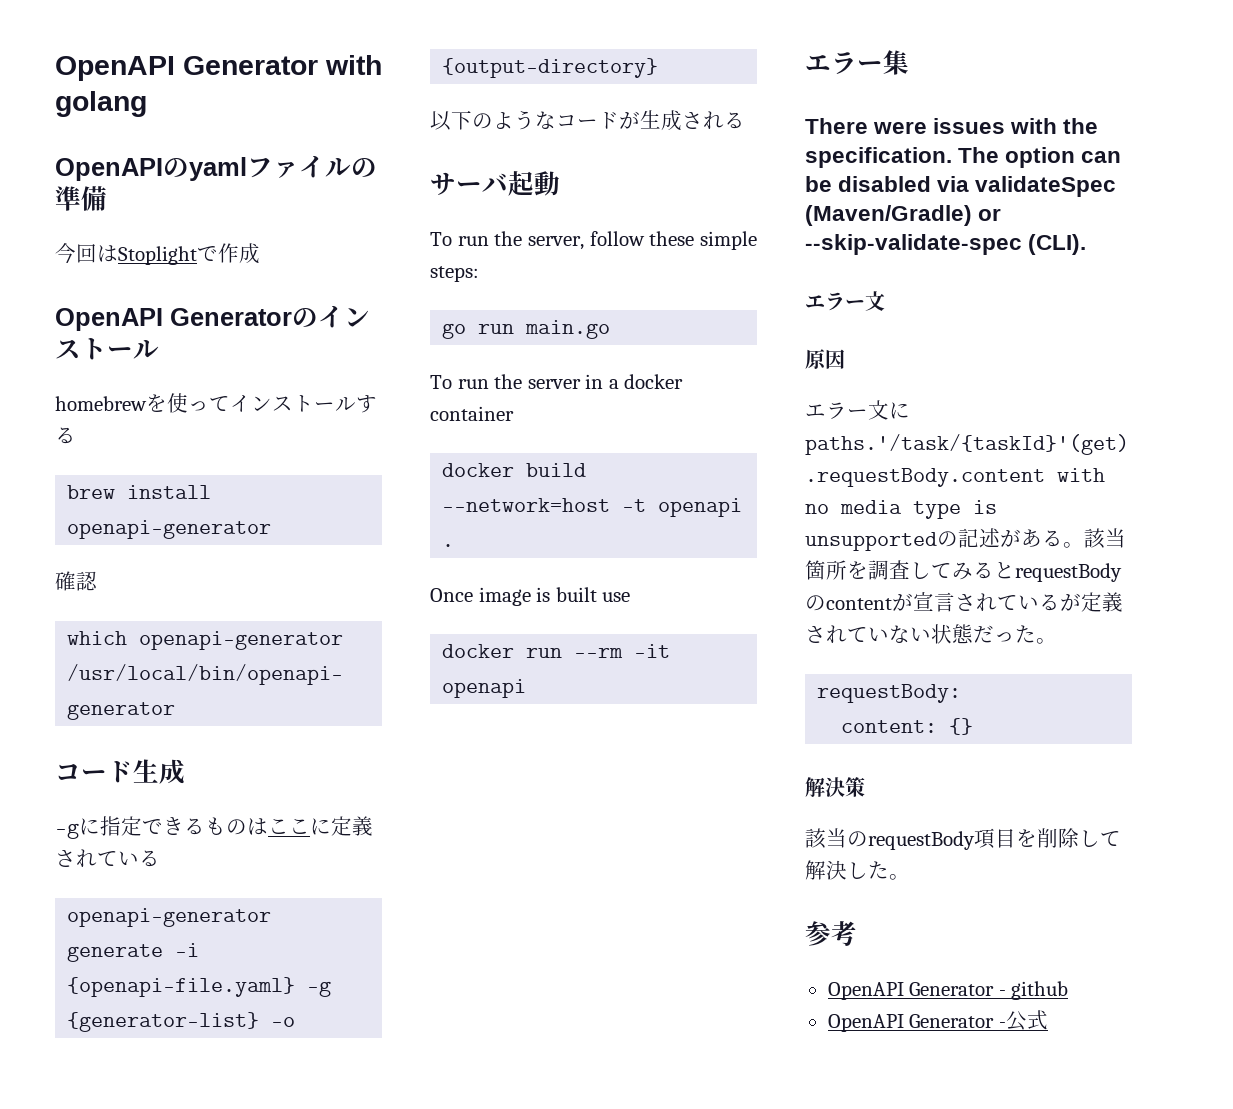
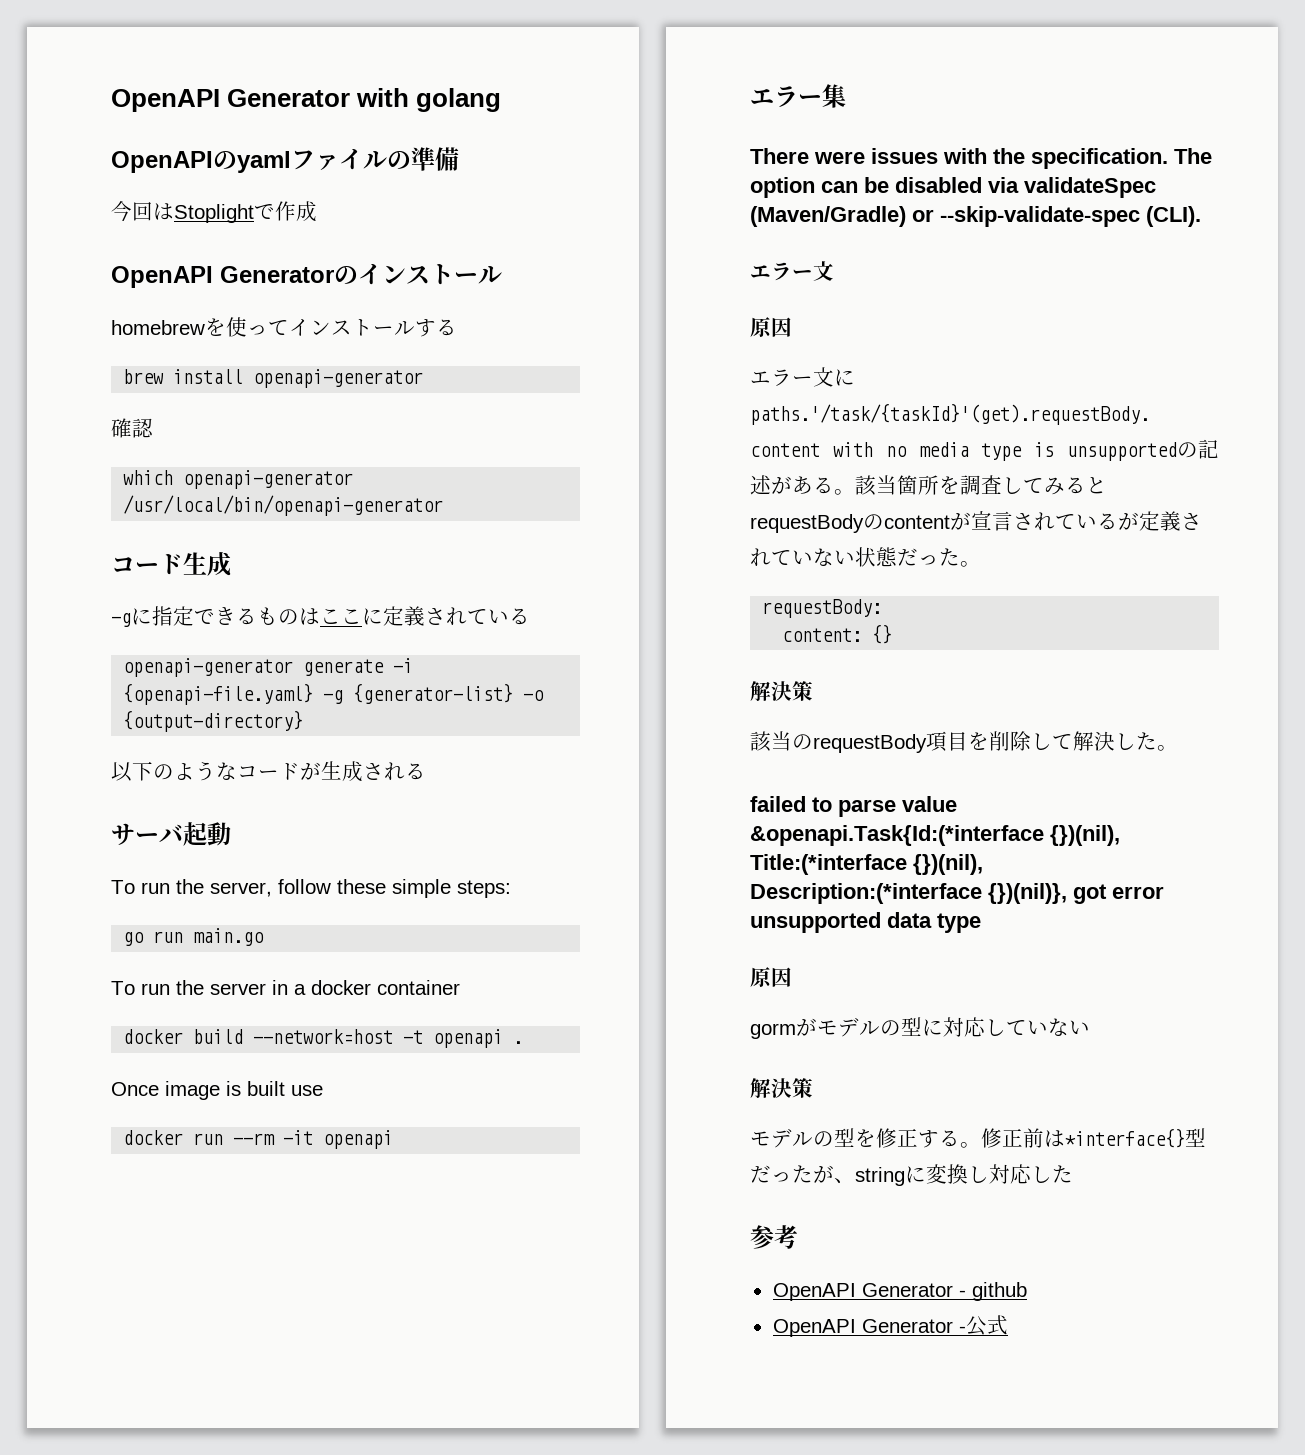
+ failed to parse value &openapi.Task{Id:(*interface {})(nil), Title:(*interface {})(nil), Description:(*interface {})(nil)}, got error unsupported data type
+ 原因
+ gormがモデルの型に対応していない
+ 解決策
+ モデルの型を修正する。修正前は*interface{}型だったが、stringに変換し対応した

